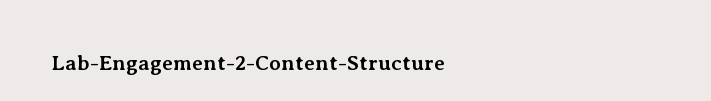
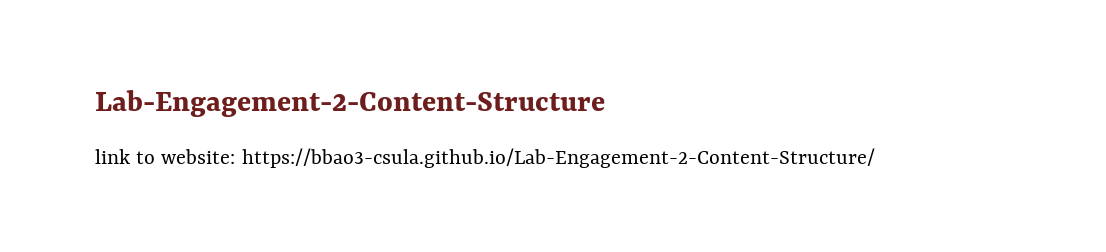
+ link to website: https://bbao3-csula.github.io/Lab-Engagement-2-Content-Structure/

